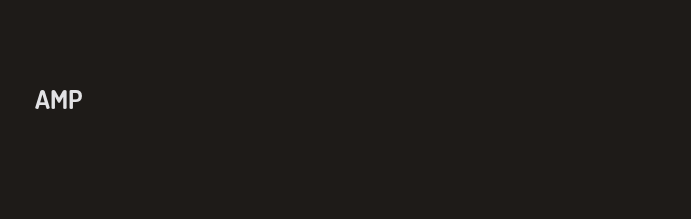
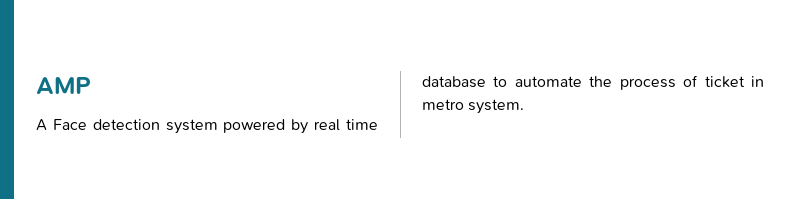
+ A Face detection system powered by real time database to automate the process of ticket in metro system.

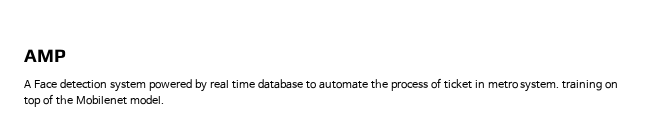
- A Face detection system powered by real time database to automate the process of ticket in metro system.
+ A Face detection system powered by real time database to automate the process of ticket in metro system. training on top of the Mobilenet model.

